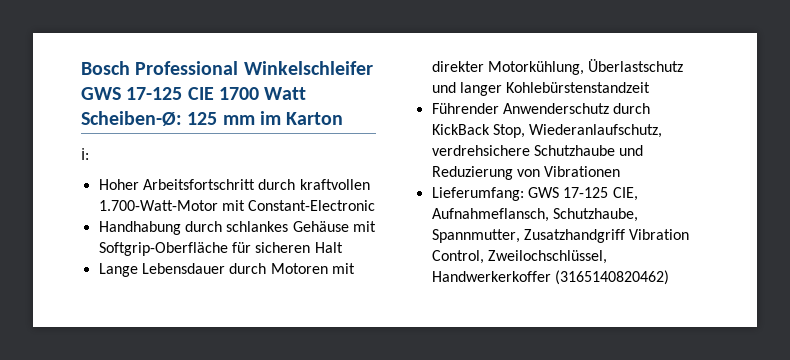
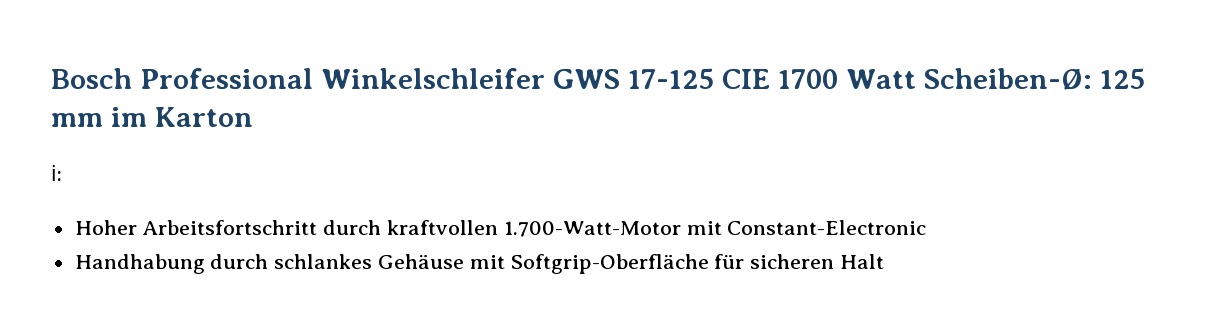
- Lange Lebensdauer durch Motoren mit direkter Motorkühlung, Überlastschutz und langer Kohlebürstenstandzeit
- Führender Anwenderschutz durch KickBack Stop, Wiederanlaufschutz, verdrehsichere Schutzhaube und Reduzierung von Vibrationen
- Lieferumfang: GWS 17-125 CIE, Aufnahmeflansch, Schutzhaube, Spannmutter, Zusatzhandgriff Vibration Control, Zweilochschlüssel, Handwerkerkoffer (3165140820462)

